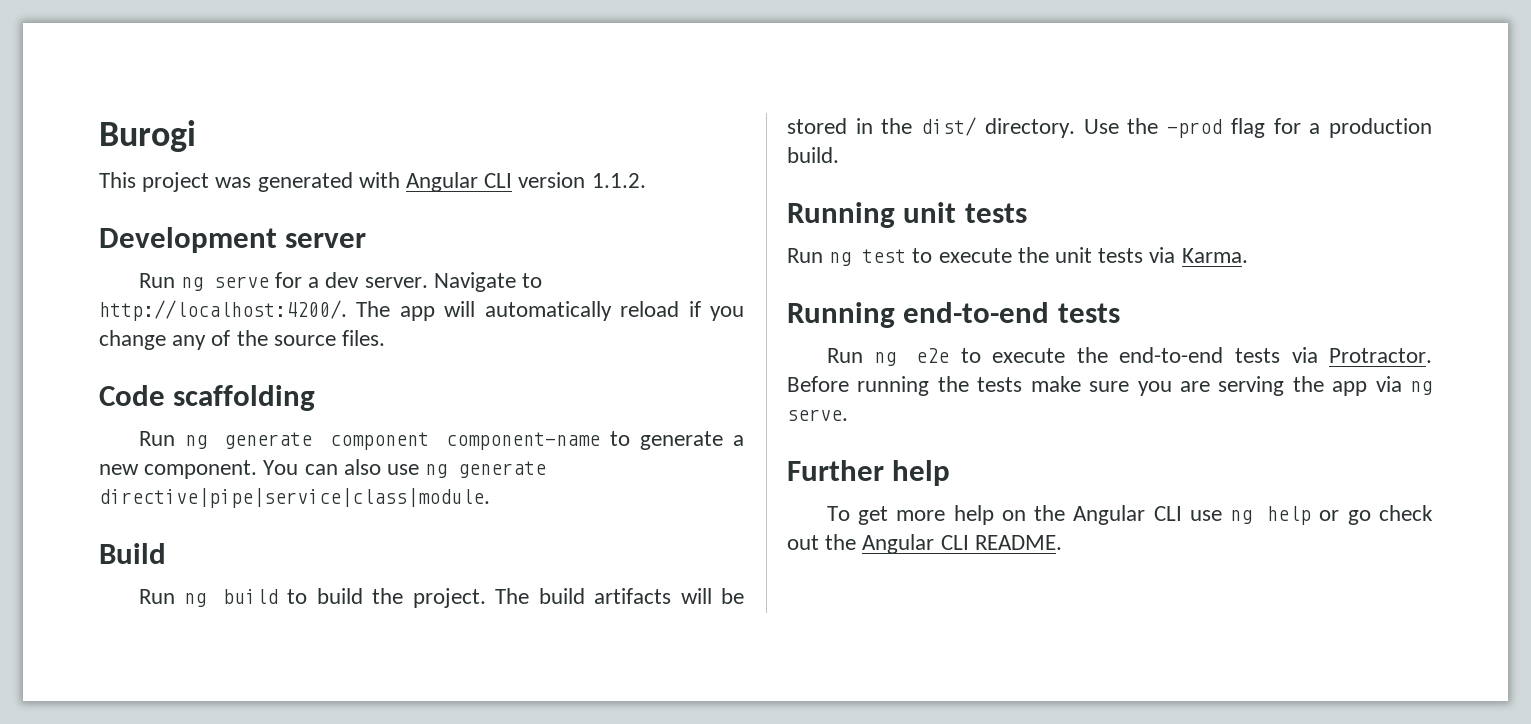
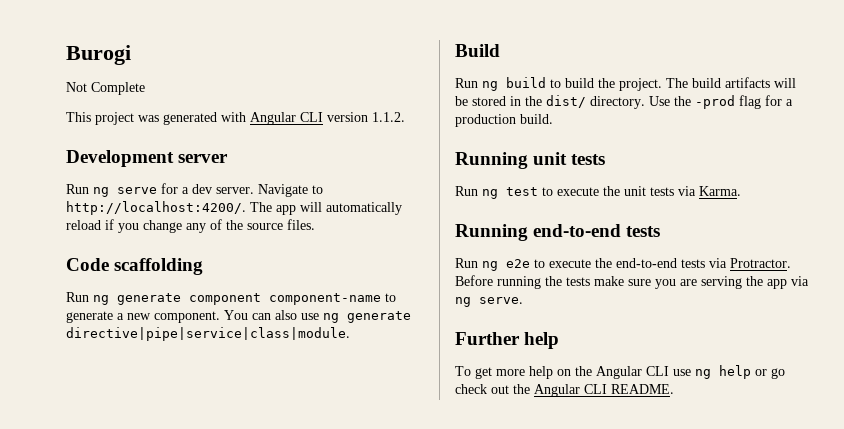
+ Not Complete

